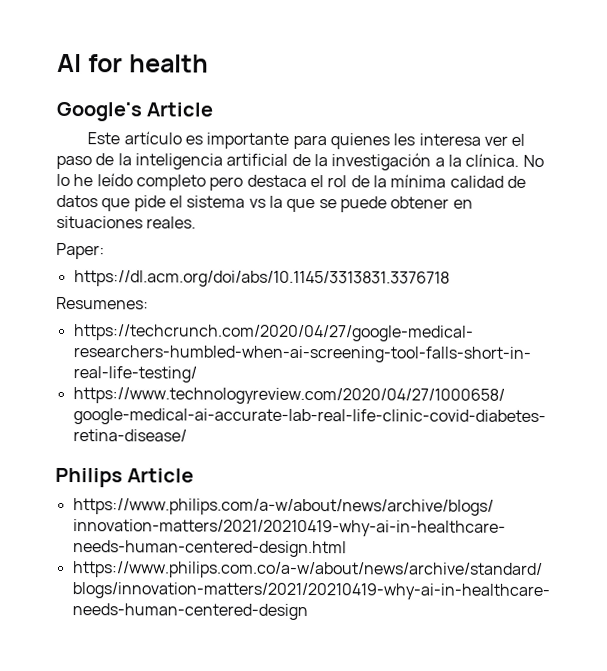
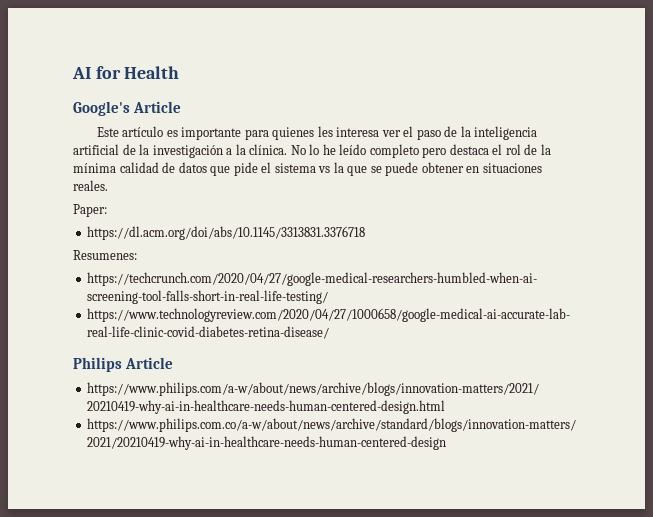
- AI for health
+ AI for Health

